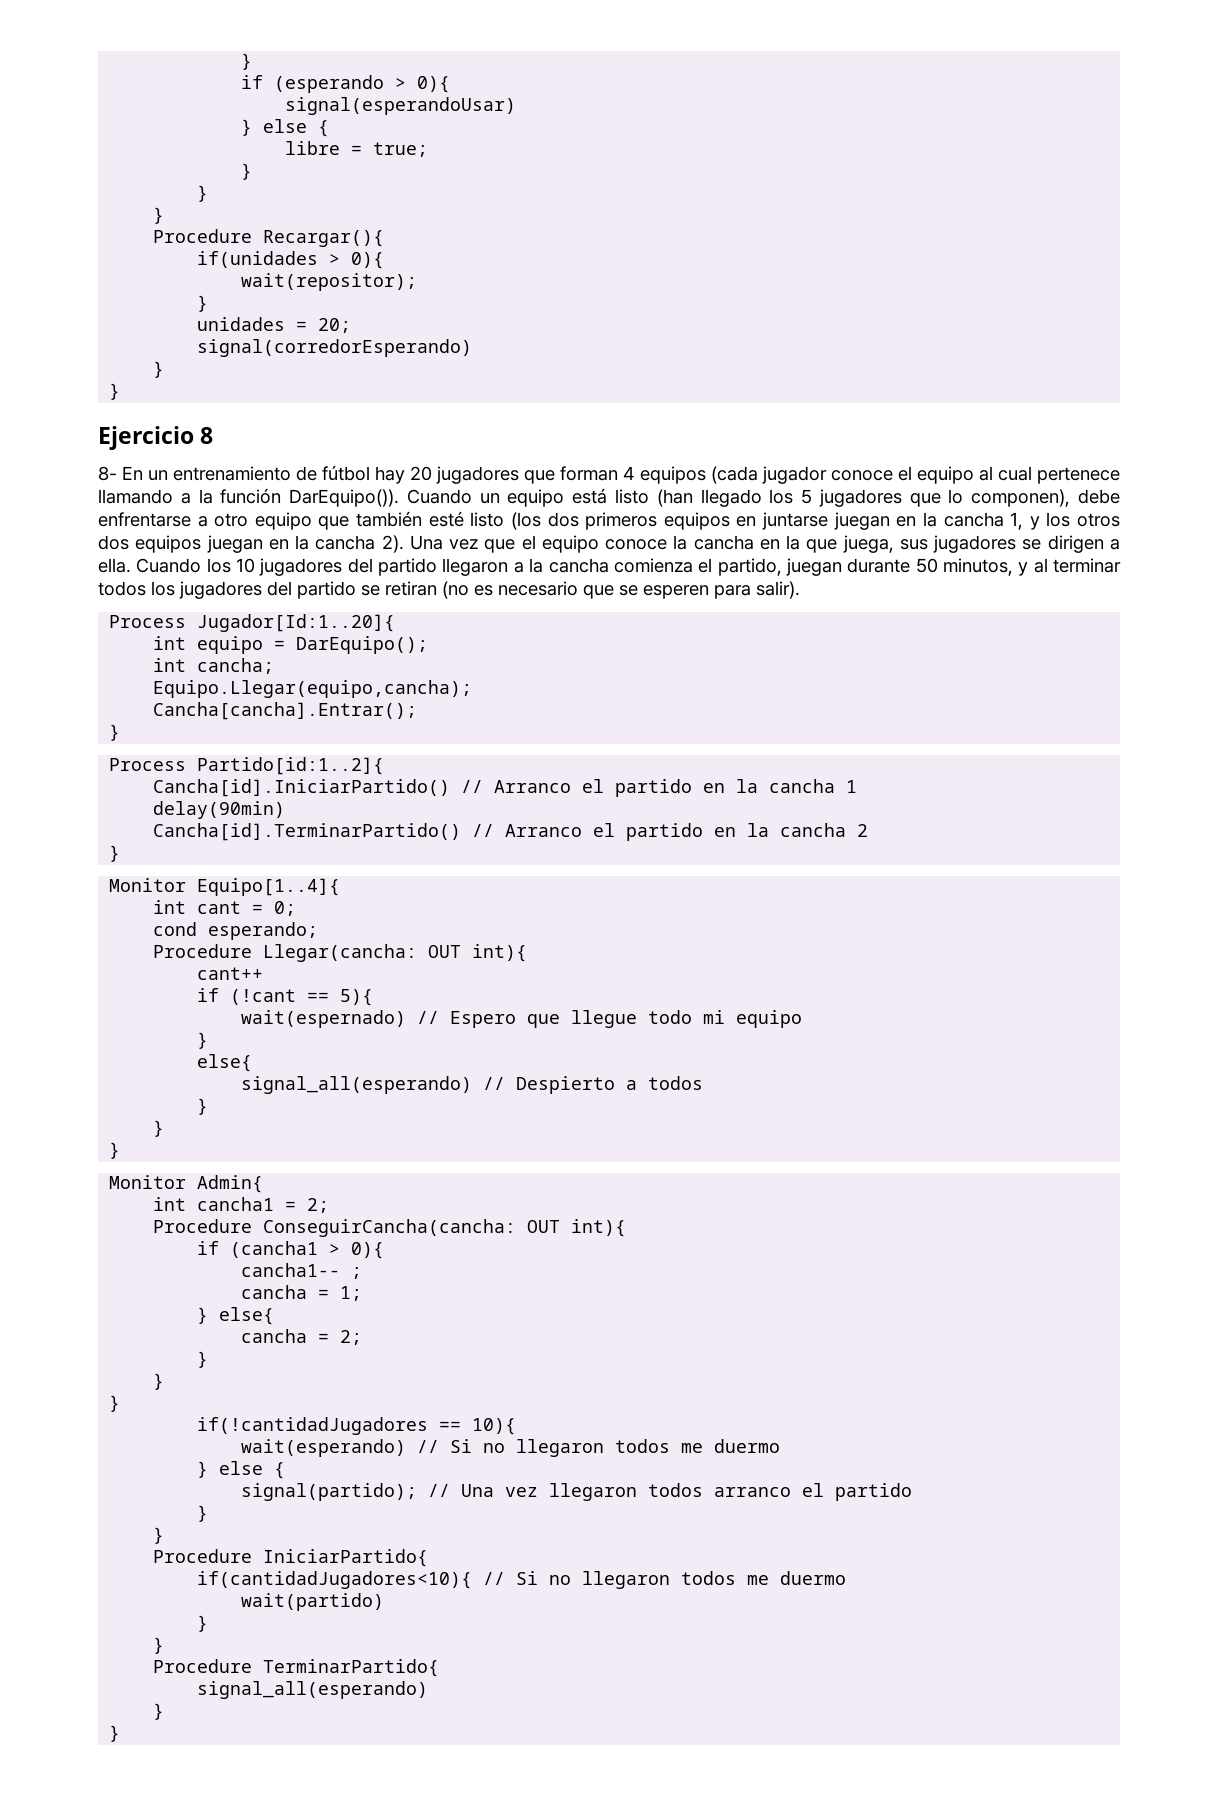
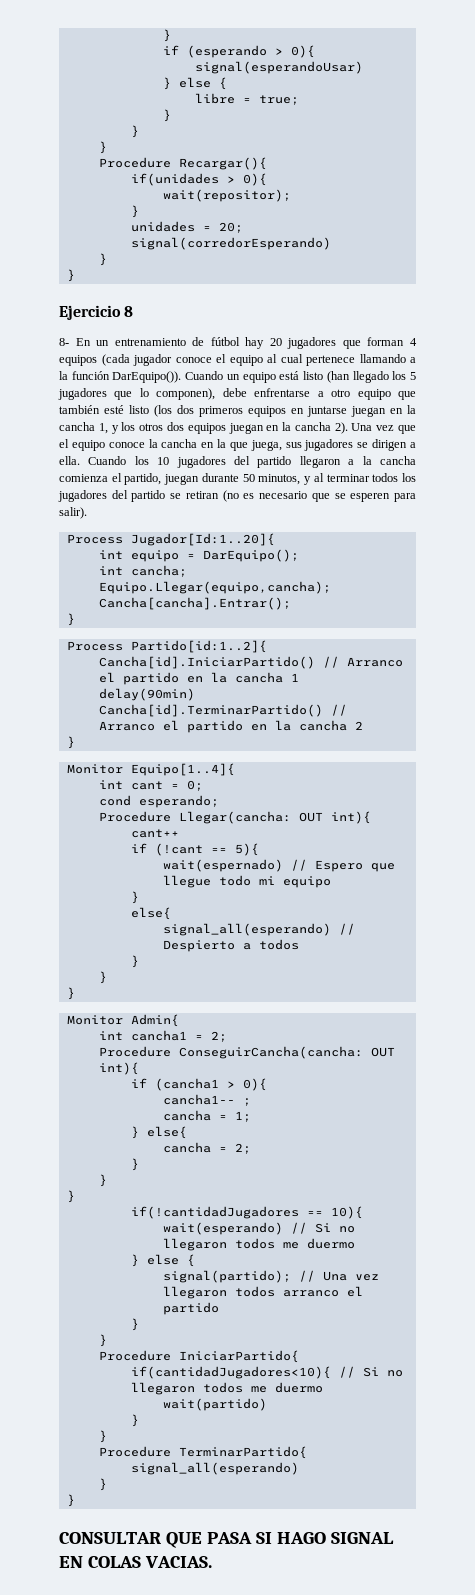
+ CONSULTAR QUE PASA SI HAGO SIGNAL EN COLAS VACIAS.

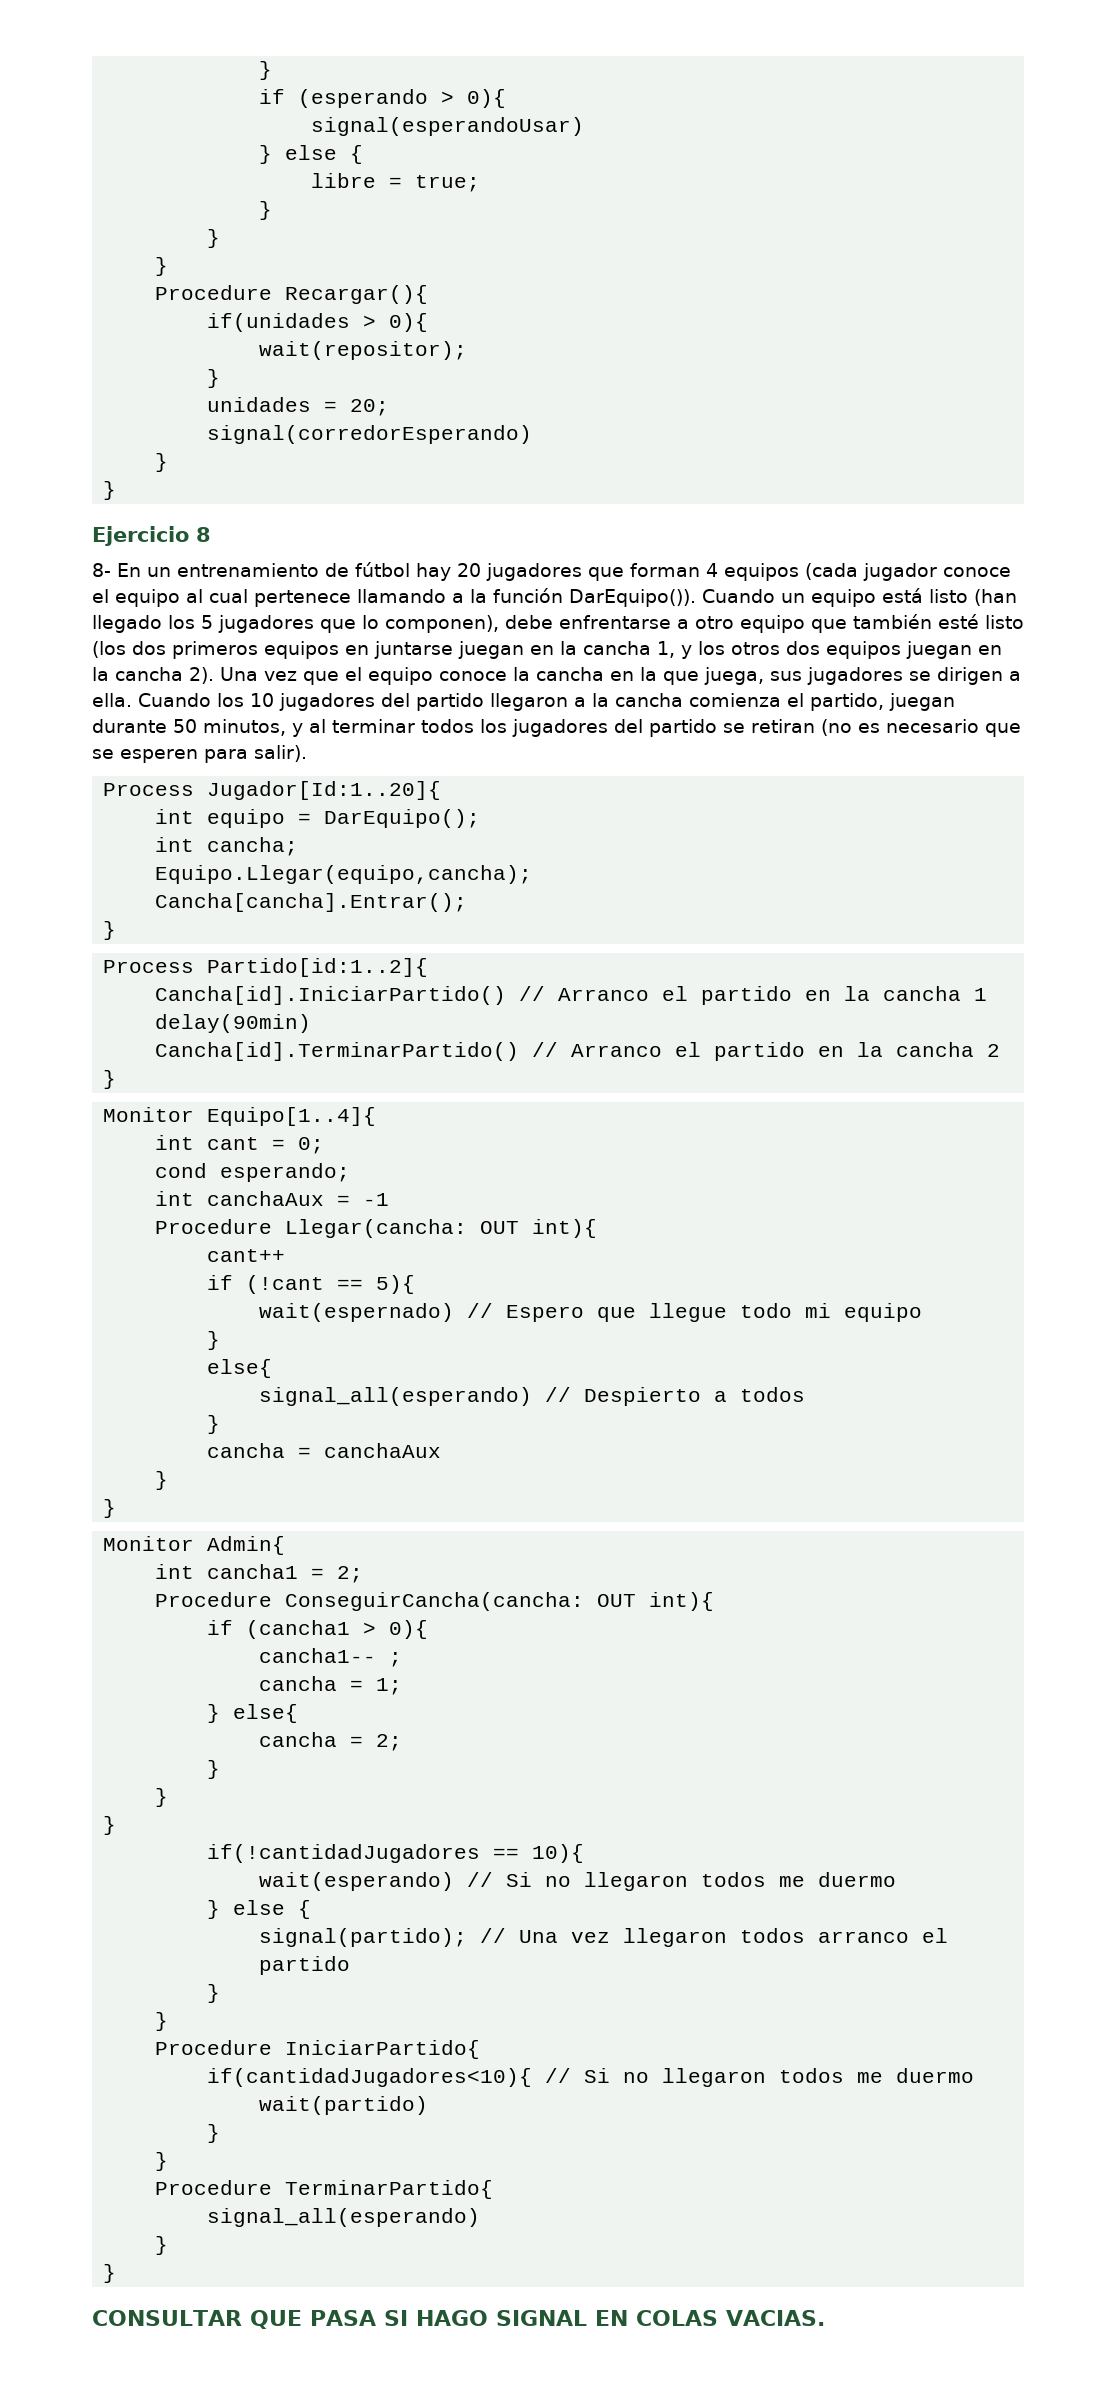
+ int canchaAux = -1
+ cancha = canchaAux

